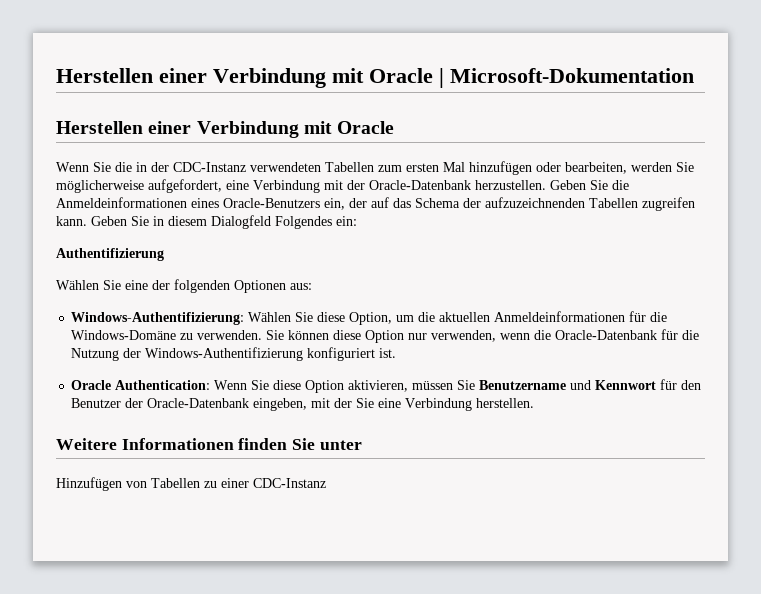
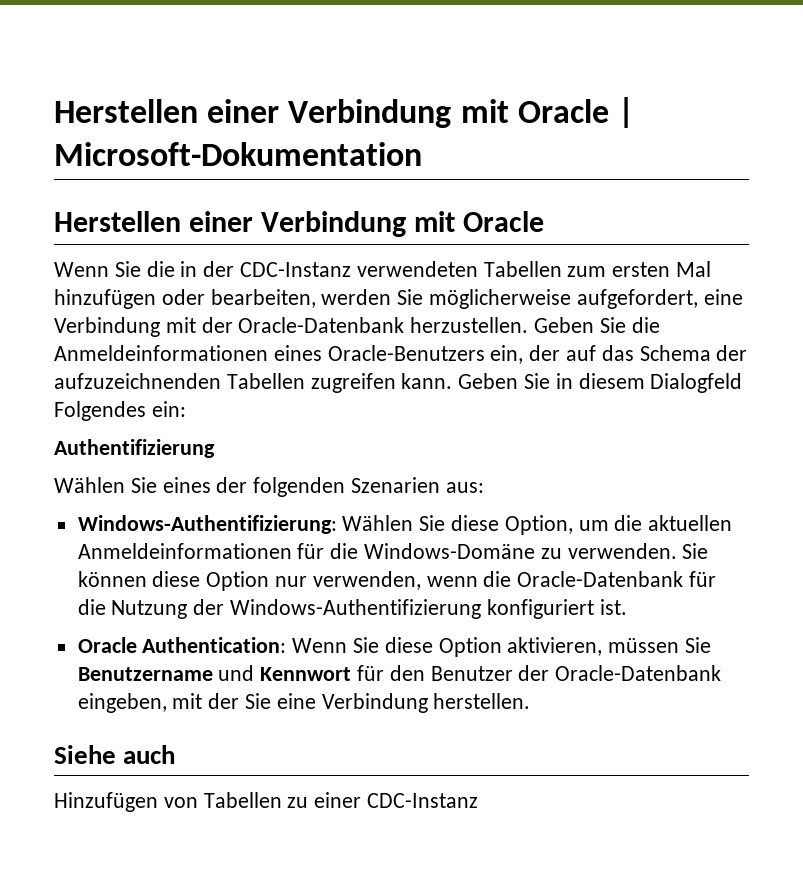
- Wählen Sie eine der folgenden Optionen aus:
+ Wählen Sie eines der folgenden Szenarien aus:
- Weitere Informationen finden Sie unter
+ Siehe auch

